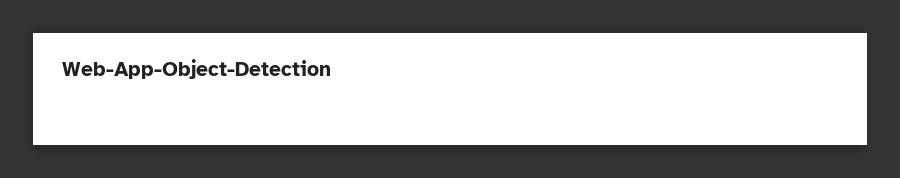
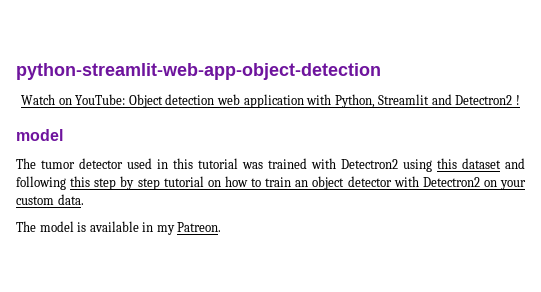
- Web-App-Object-Detection
+ python-streamlit-web-app-object-detection
+ Watch on YouTube: Object detection web application with Python, Streamlit and Detectron2 !
+ model
+ The tumor detector used in this tutorial was trained with Detectron2 using this dataset and following this step by step tutorial on how to train an object detector with Detectron2 on your custom data.
+ The model is available in my Patreon.

